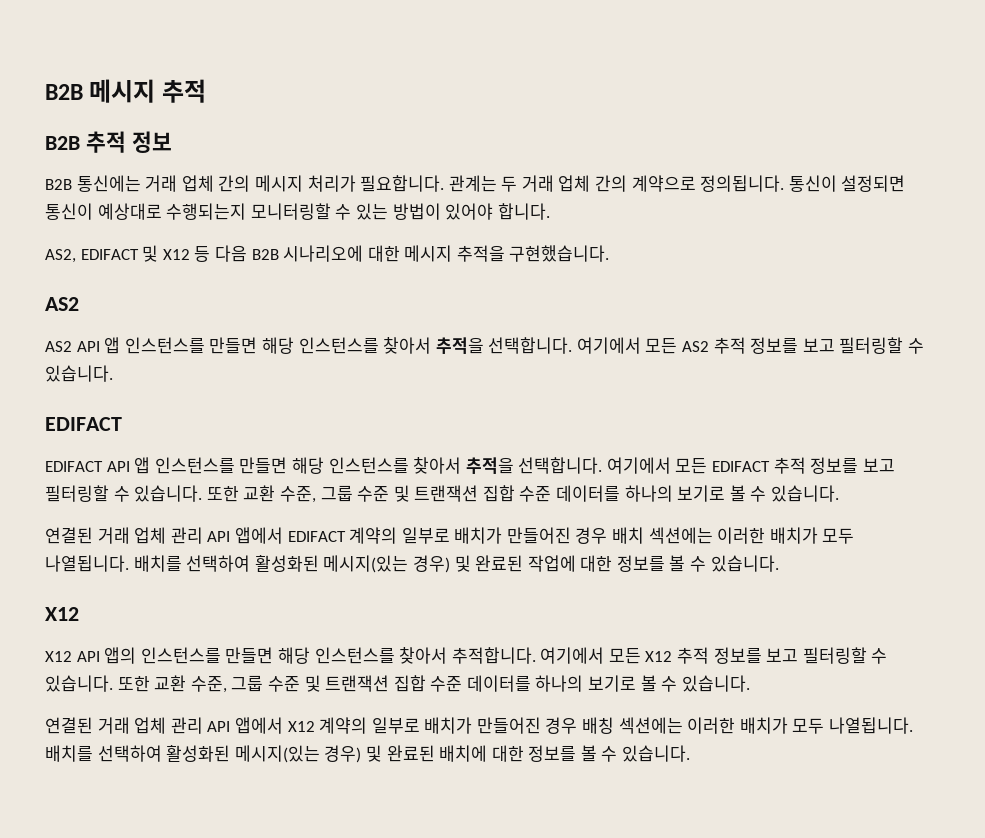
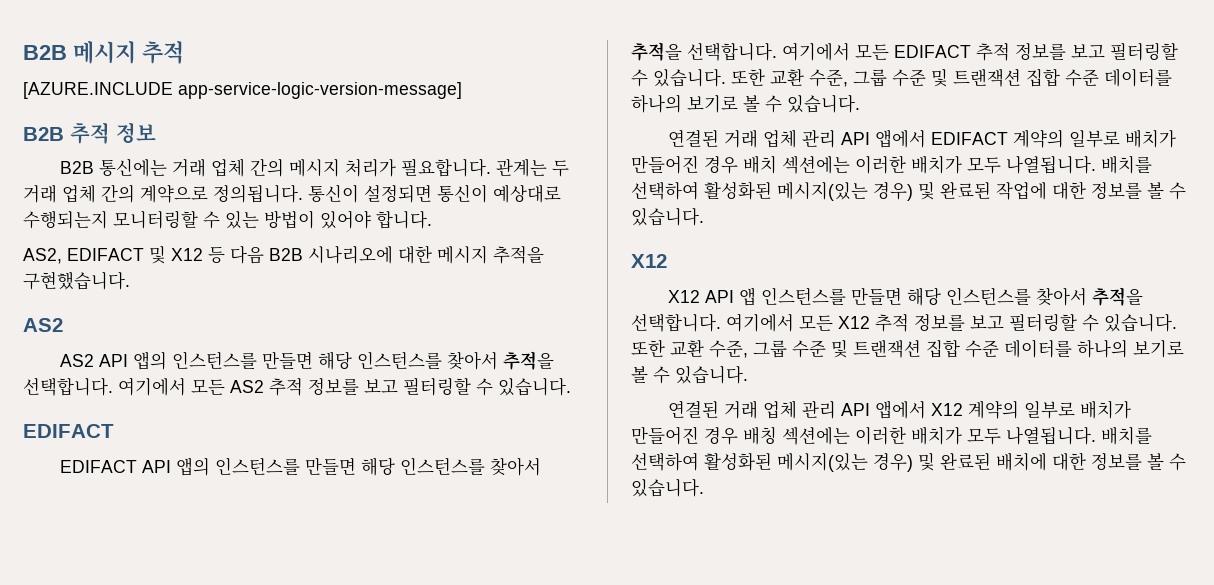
+ [AZURE.INCLUDE app-service-logic-version-message]
- AS2 API 앱 인스턴스를 만들면 해당 인스턴스를 찾아서 추적을 선택합니다.
+ AS2 API 앱의 인스턴스를 만들면 해당 인스턴스를 찾아서 추적을 선택합니다.
- EDIFACT API 앱 인스턴스를 만들면 해당 인스턴스를 찾아서 추적을 선택합니다.
+ EDIFACT API 앱의 인스턴스를 만들면 해당 인스턴스를 찾아서 추적을 선택합니다.
- X12 API 앱의 인스턴스를 만들면 해당 인스턴스를 찾아서 추적합니다.
+ X12 API 앱 인스턴스를 만들면 해당 인스턴스를 찾아서 추적을 선택합니다.

